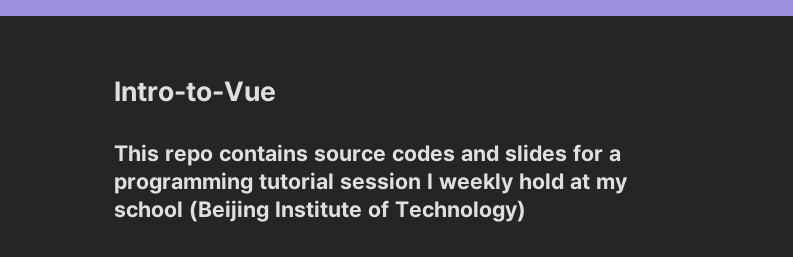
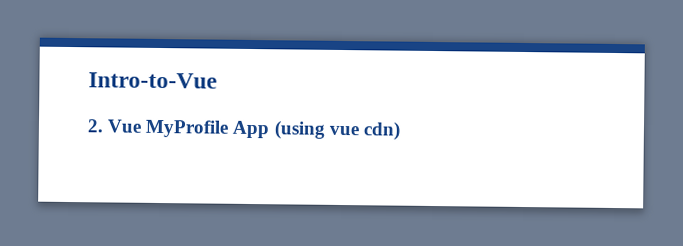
- This repo contains source codes and slides for a programming tutorial session I weekly hold at my school (Beijing Institute of Technology)
+ 2. Vue MyProfile App (using vue cdn)

